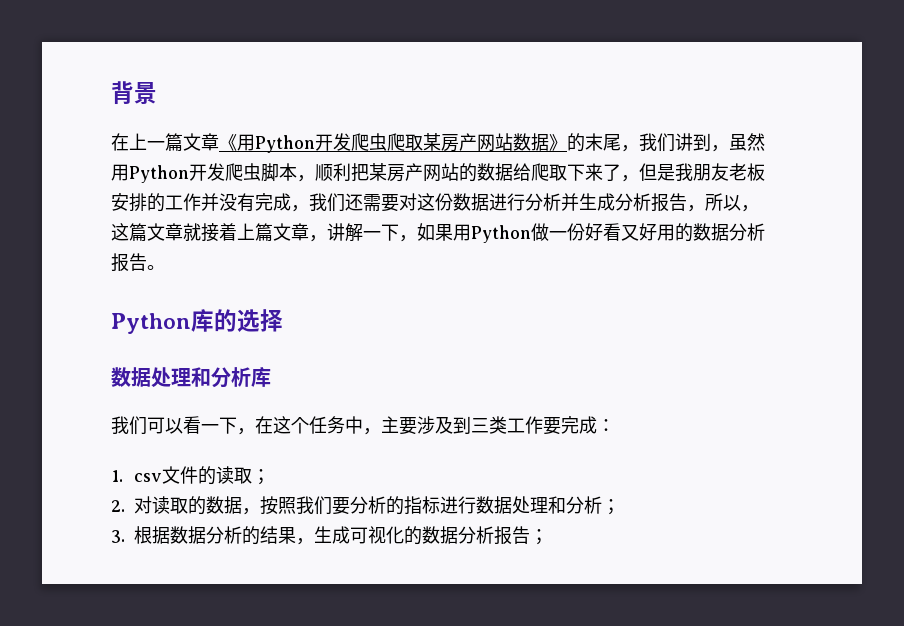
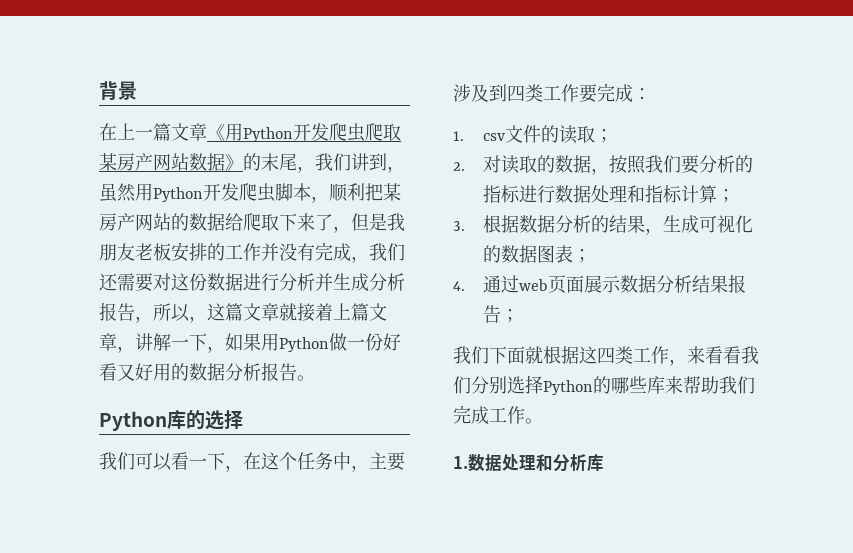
- 数据处理和分析库
- 我们可以看一下，在这个任务中，主要涉及到三类工作要完成：
+ 我们可以看一下，在这个任务中，主要涉及到四类工作要完成：
- 2.对读取的数据，按照我们要分析的指标进行数据处理和分析；
+ 2.对读取的数据，按照我们要分析的指标进行数据处理和指标计算；
- 3.根据数据分析的结果，生成可视化的数据分析报告；
+ 3.根据数据分析的结果，生成可视化的数据图表；
+ 4.通过web页面展示数据分析结果报告；
+ 我们下面就根据这四类工作，来看看我们分别选择Python的哪些库来帮助我们完成工作。
+ 1.数据处理和分析库

